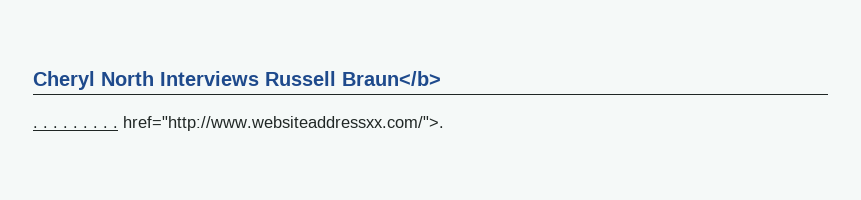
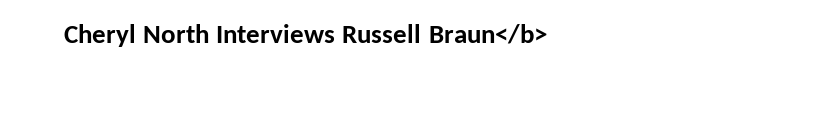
- . . . . . . . . . href="http://www.websiteaddressxx.com/">.

